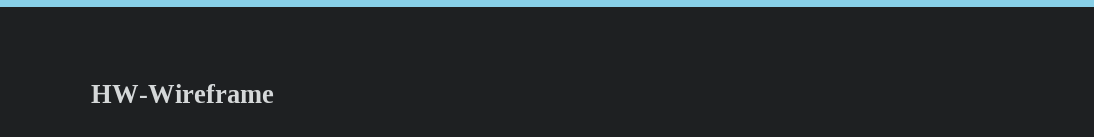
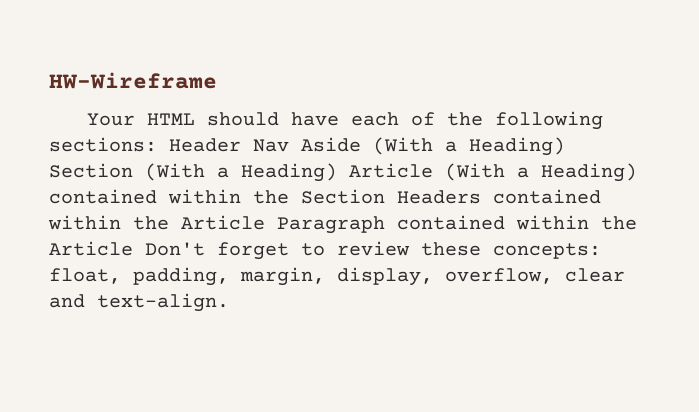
+ Your HTML should have each of the following sections: Header Nav Aside (With a Heading) Section (With a Heading) Article (With a Heading) contained within the Section Headers contained within the Article Paragraph contained within the Article Don't forget to review these concepts: float, padding, margin, display, overflow, clear and text-align.

